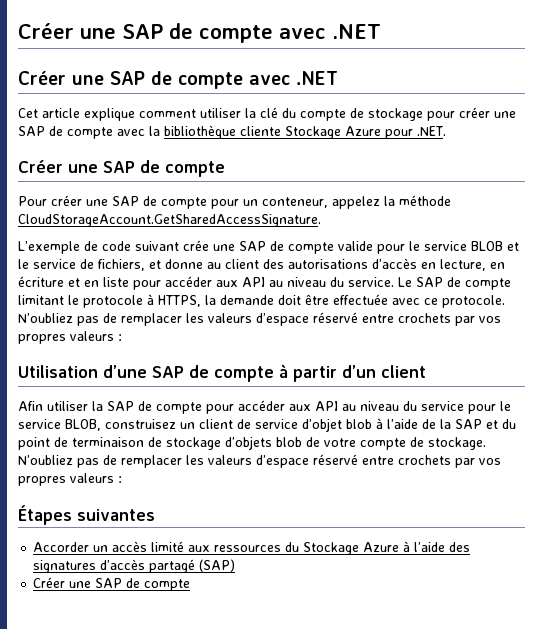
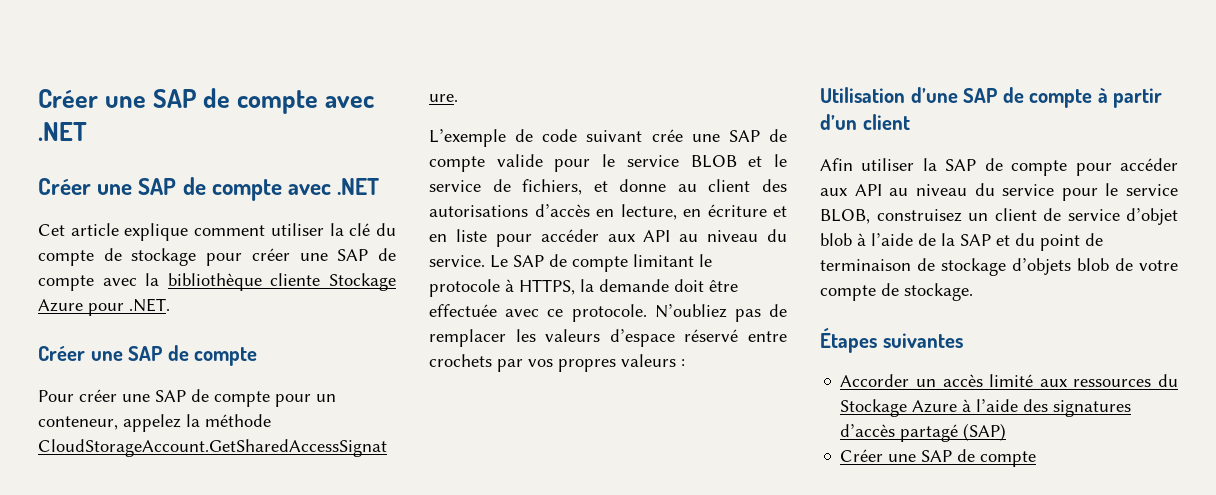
- Afin utiliser la SAP de compte pour accéder aux API au niveau du service pour le service BLOB, construisez un client de service d’objet blob à l’aide de la SAP et du point de terminaison de stockage d’objets blob de votre compte de stockage. N’oubliez pas de remplacer les valeurs d’espace réservé entre crochets par vos propres valeurs :
+ Afin utiliser la SAP de compte pour accéder aux API au niveau du service pour le service BLOB, construisez un client de service d’objet blob à l’aide de la SAP et du point de terminaison de stockage d’objets blob de votre compte de stockage.

